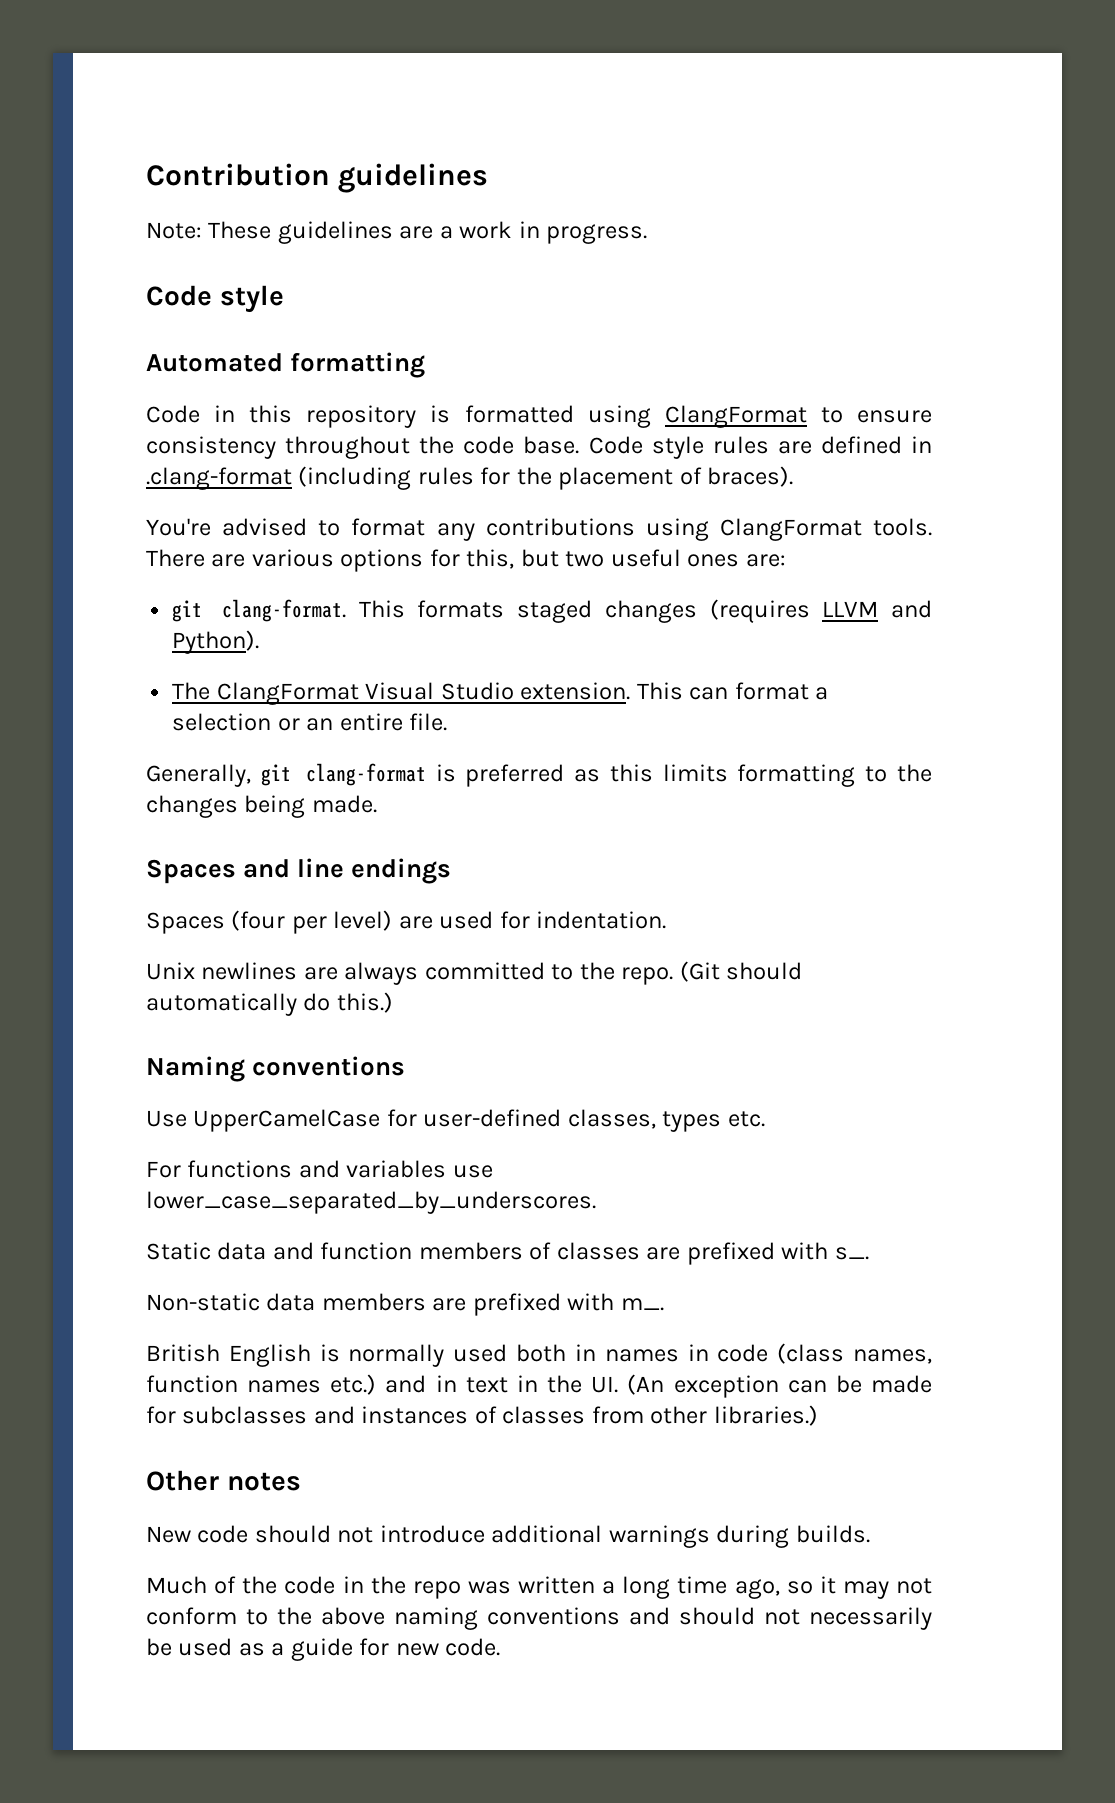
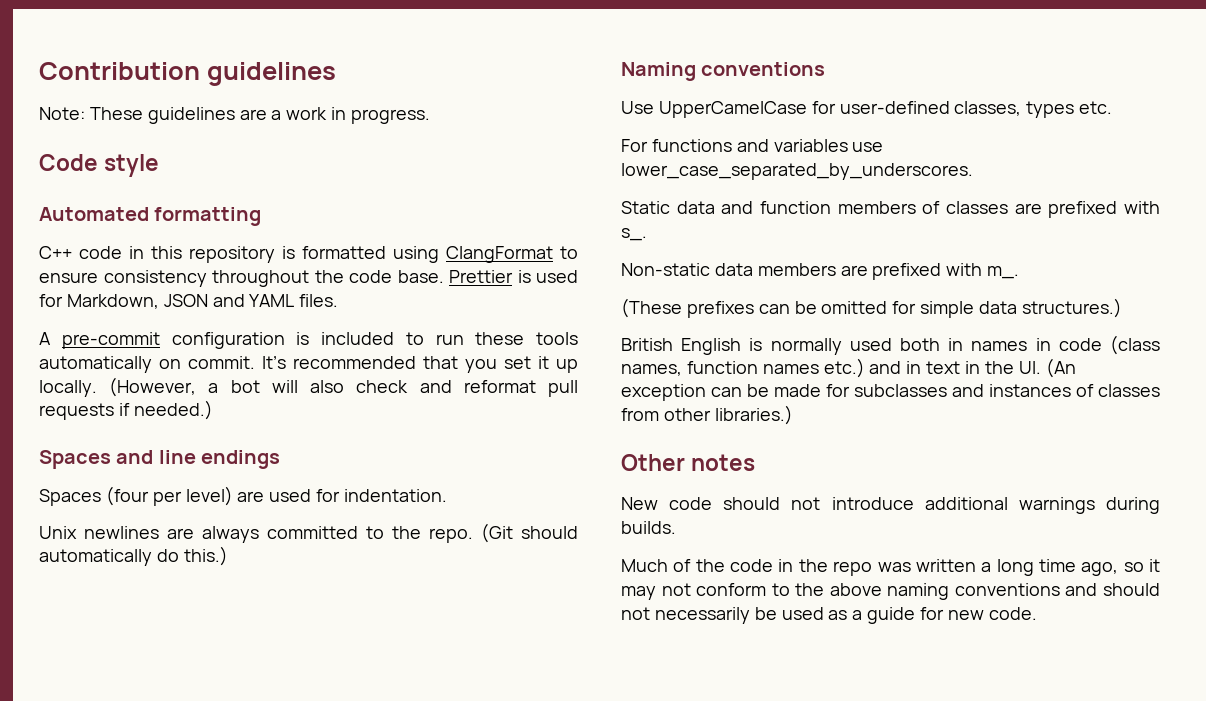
- Code in this repository is formatted using ClangFormat to ensure consistency throughout the code base.
+ C++ code in this repository is formatted using ClangFormat to ensure consistency throughout the code base.
- Code style rules are defined in .clang-format (including rules for the placement of braces).
- You're advised to format any contributions using ClangFormat tools. There are various options for this, but two useful ones are:
- git clang-format. This formats staged changes (requires LLVM and Python).
- The ClangFormat Visual Studio extension. This can format a selection or an entire file.
- Generally, git clang-format is preferred as this limits formatting to the changes being made.
+ Prettier is used for Markdown, JSON and YAML files.
+ A pre-commit configuration is included to run these tools automatically on commit. It’s recommended that you set it up locally. (However, a bot will also check and reformat pull requests if needed.)
+ (These prefixes can be omitted for simple data structures.)

